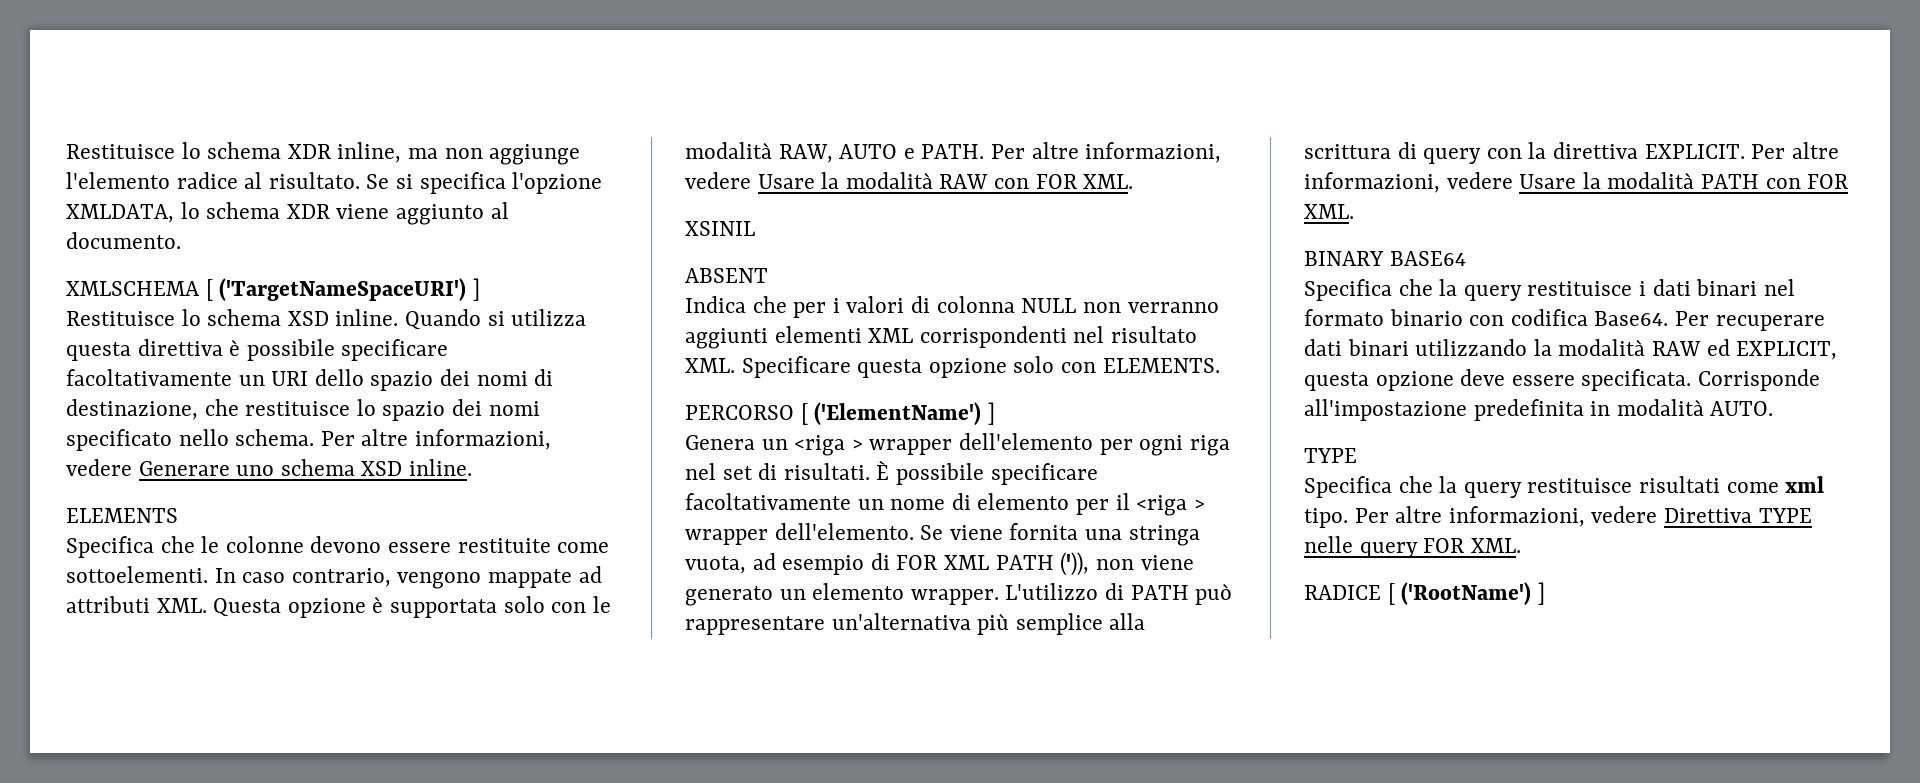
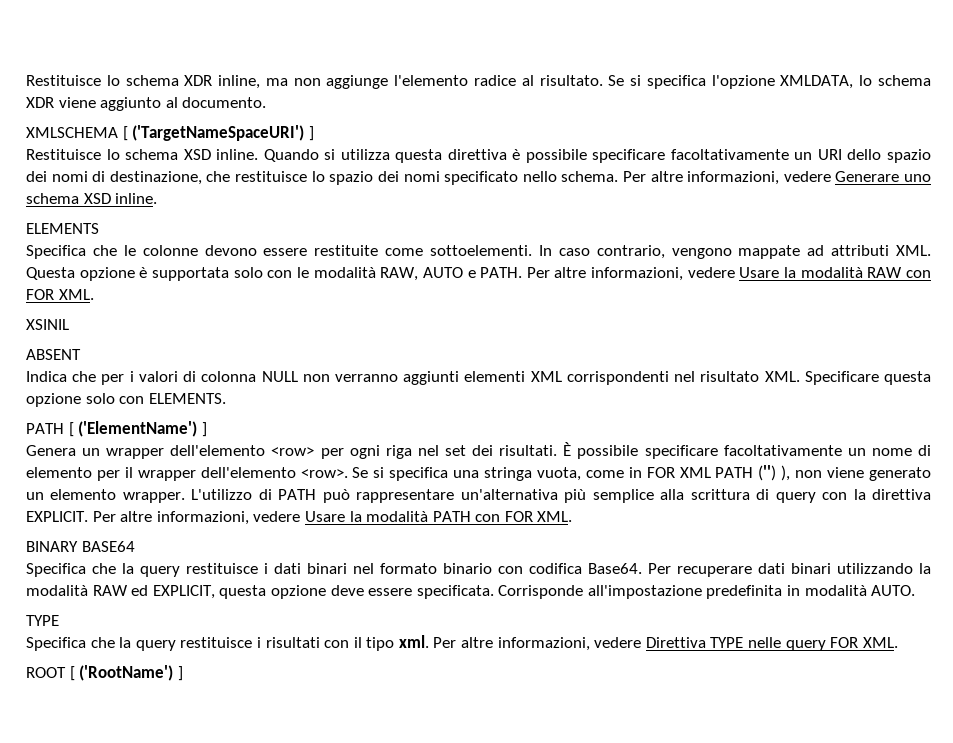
- PERCORSO [ ('ElementName') ]
+ PATH [ ('ElementName') ]
- Genera un <riga > wrapper dell'elemento per ogni riga nel set di risultati.
+ Genera un wrapper dell'elemento <row> per ogni riga nel set dei risultati.
- È possibile specificare facoltativamente un nome di elemento per il <riga > wrapper dell'elemento. Se viene fornita una stringa vuota, ad esempio di FOR XML PATH (')), non viene generato un elemento wrapper.
+ È possibile specificare facoltativamente un nome di elemento per il wrapper dell'elemento <row>. Se si specifica una stringa vuota, come in FOR XML PATH ('') ), non viene generato un elemento wrapper.
- Specifica che la query restituisce risultati come xml tipo.
+ Specifica che la query restituisce i risultati con il tipo xml.
- RADICE [ ('RootName') ]
+ ROOT [ ('RootName') ]

